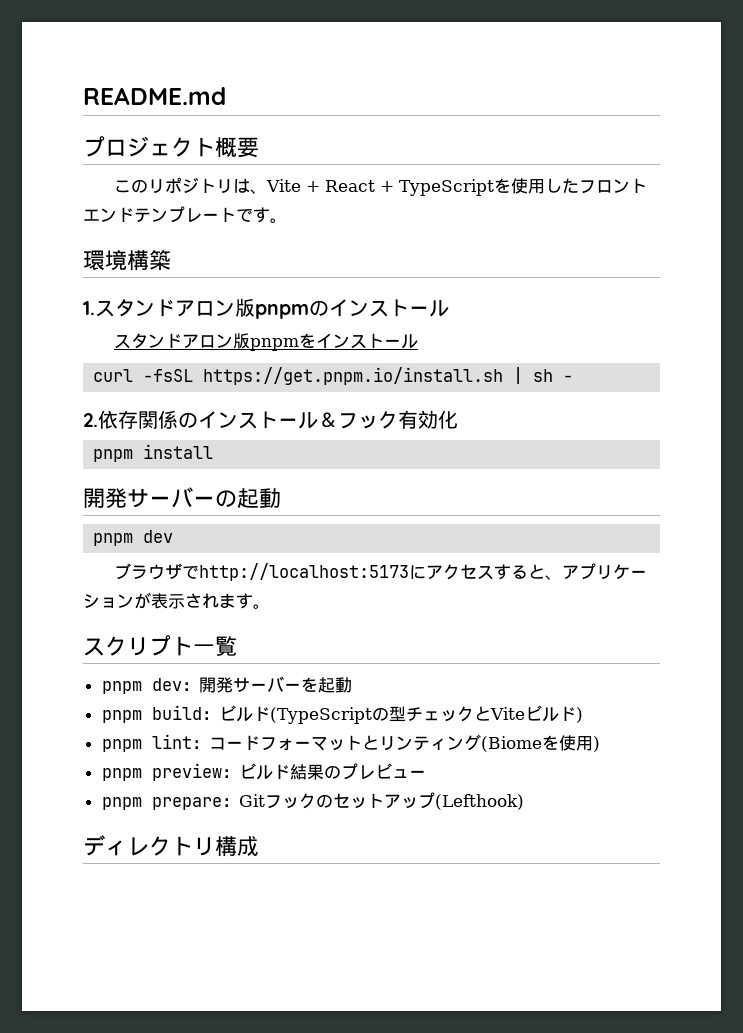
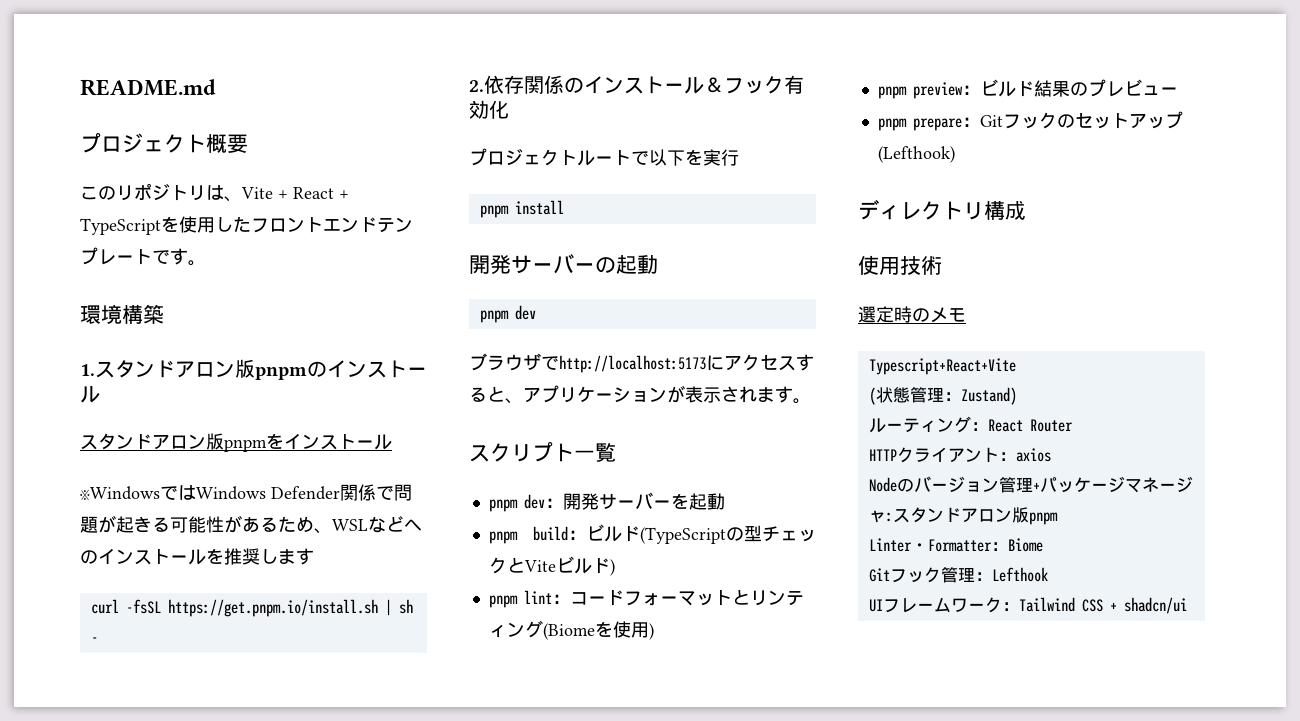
+ ※WindowsではWindows Defender関係で問題が起きる可能性があるため、WSLなどへのインストールを推奨します
+ プロジェクトルートで以下を実行
+ 使用技術
+ 選定時のメモ
+ Typescript+React+Vite
+ (状態管理：Zustand)
+ ルーティング：React Router
+ HTTPクライアント：axios
+ Nodeのバージョン管理+パッケージマネージャ:スタンドアロン版pnpm
+ Linter・Formatter：Biome
+ Gitフック管理：Lefthook
+ UIフレームワーク：Tailwind CSS + shadcn/ui

